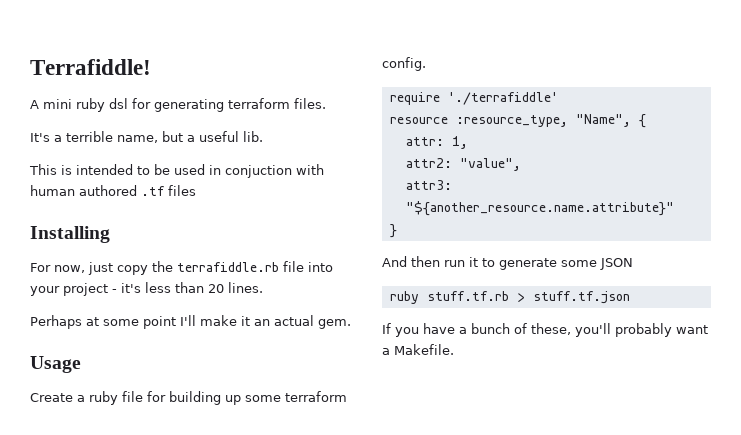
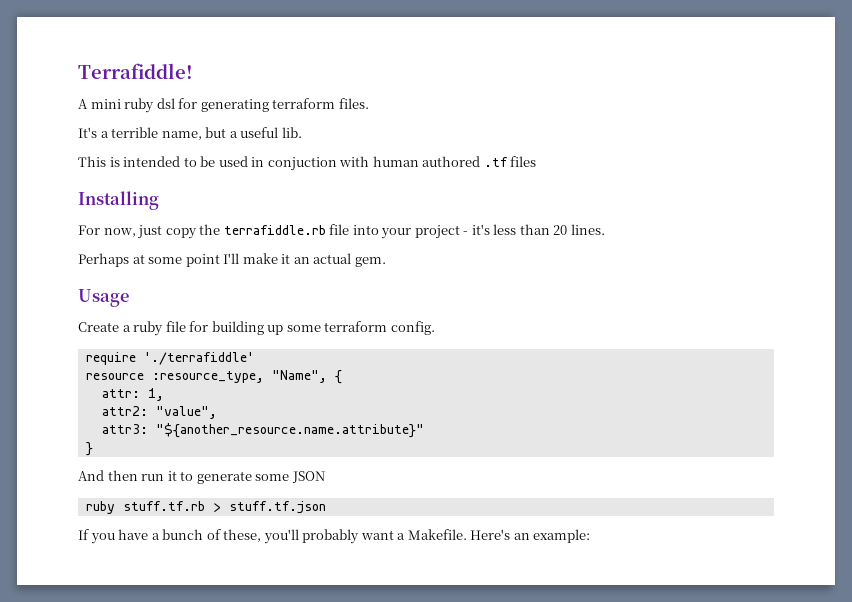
+ Here's an example:

